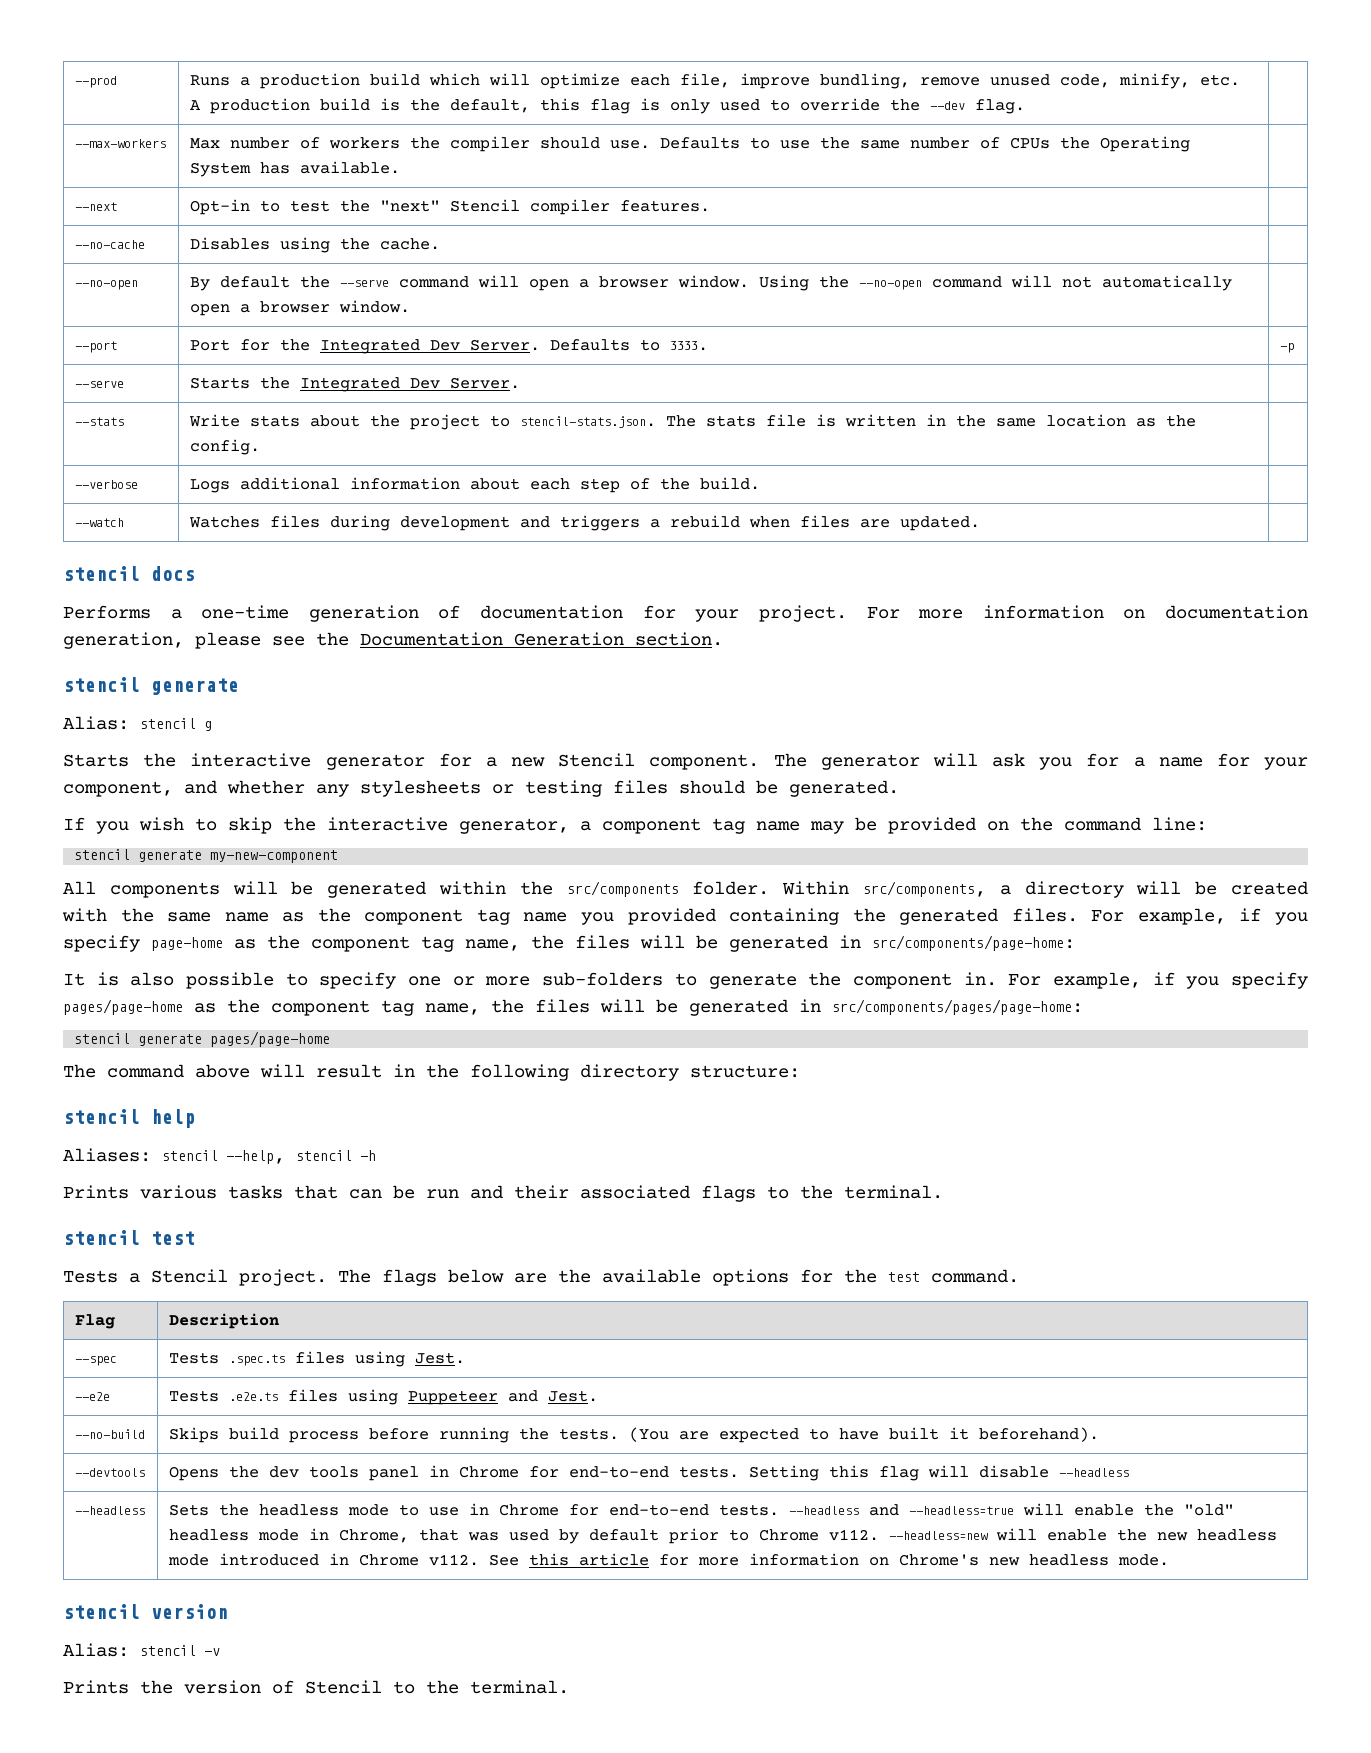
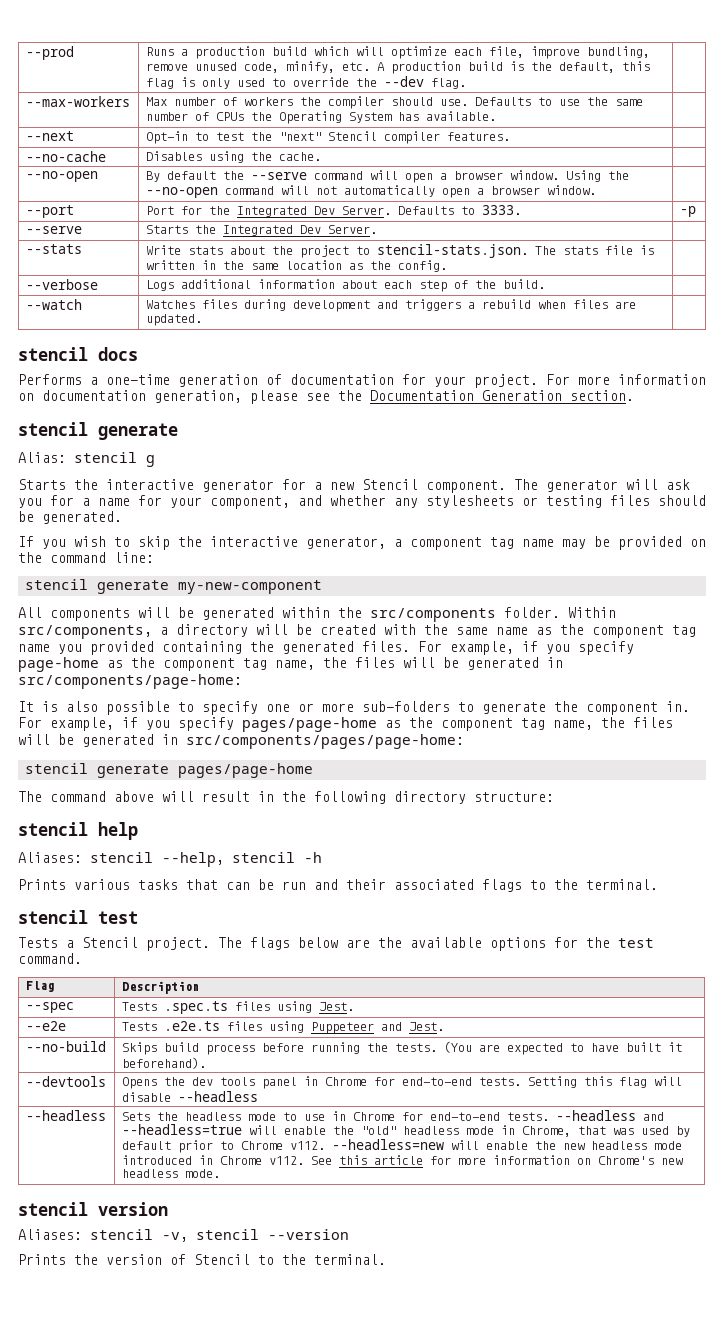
- Alias: stencil -v
+ Aliases: stencil -v, stencil --version

